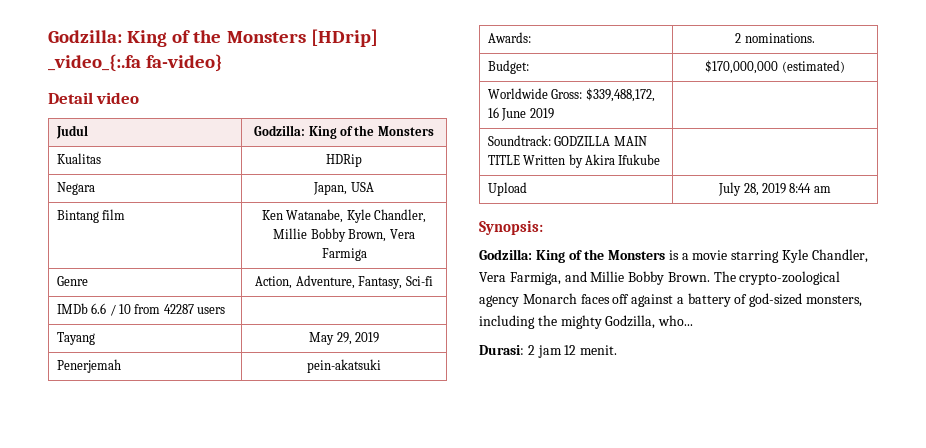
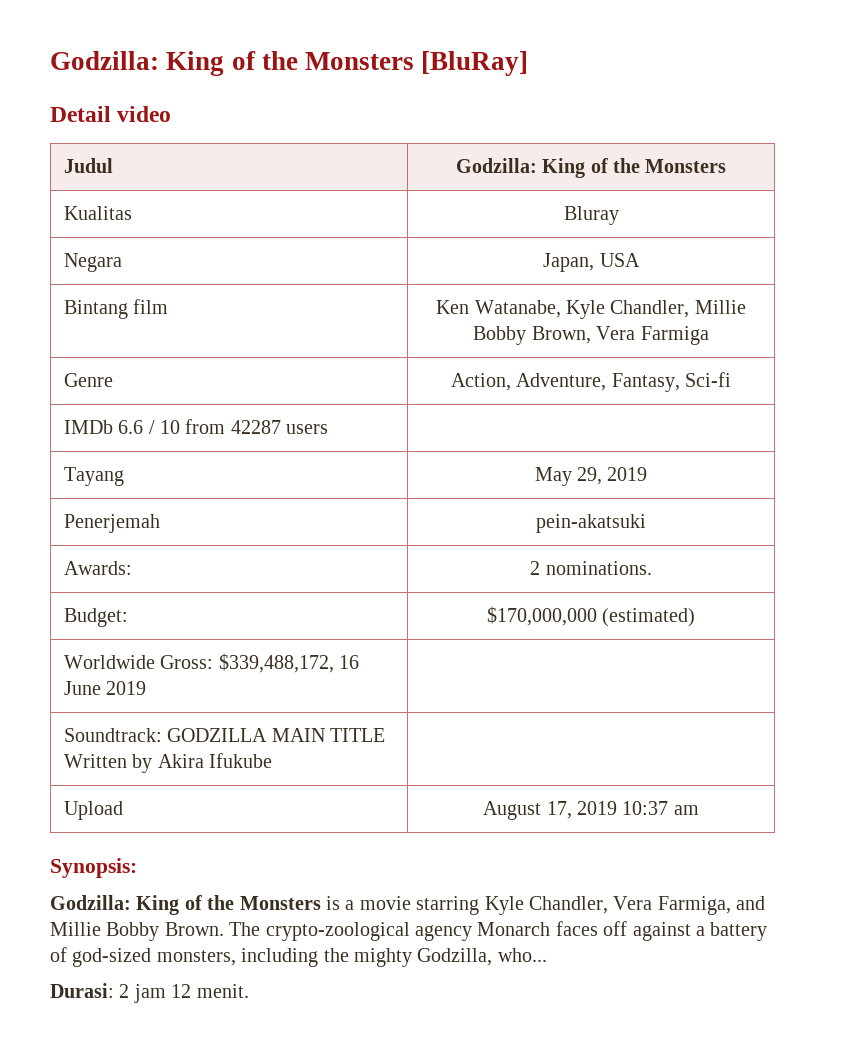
- Godzilla: King of the Monsters [HDrip] _video_{:.fa fa-video}
+ Godzilla: King of the Monsters [BluRay]
- Kualitas | HDRip
+ Kualitas | Bluray
- Upload | July 28, 2019 8:44 am
+ Upload | August 17, 2019 10:37 am

